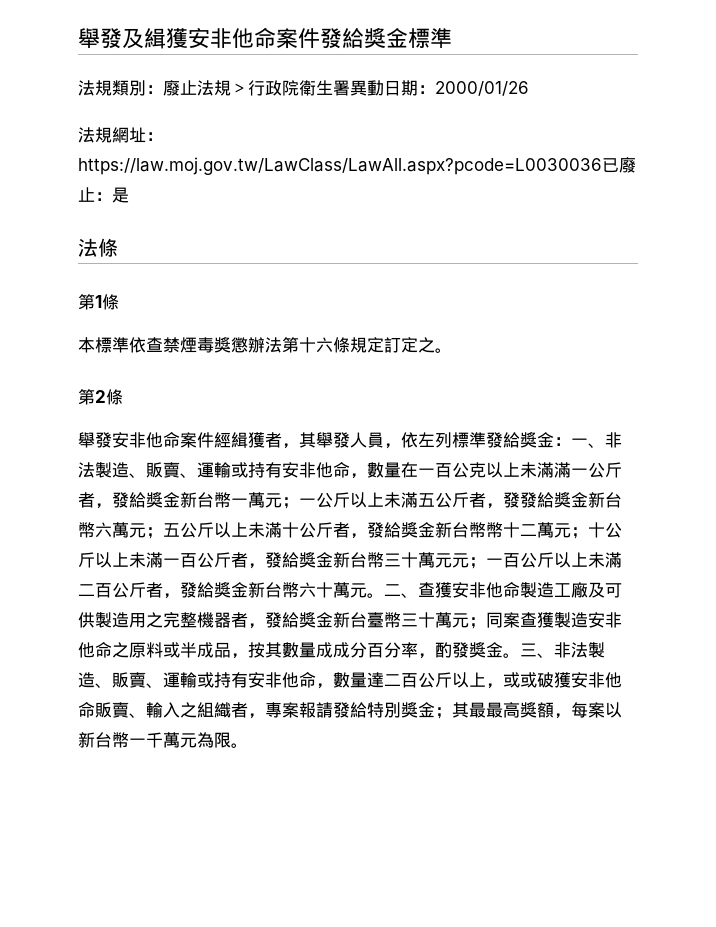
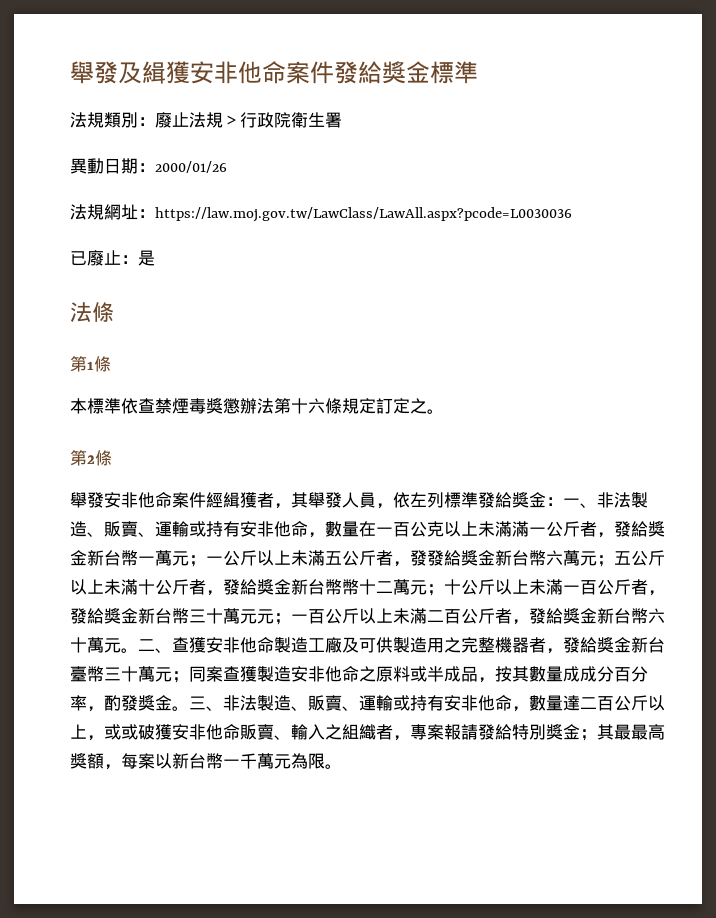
- 法規類別：廢止法規＞行政院衛生署異動日期：2000/01/26
+ 法規類別：廢止法規＞行政院衛生署
+ 異動日期：2000/01/26
- 法規網址：https://law.moj.gov.tw/LawClass/LawAll.aspx?pcode=L0030036已廢止：是
+ 法規網址：https://law.moj.gov.tw/LawClass/LawAll.aspx?pcode=L0030036
+ 已廢止：是

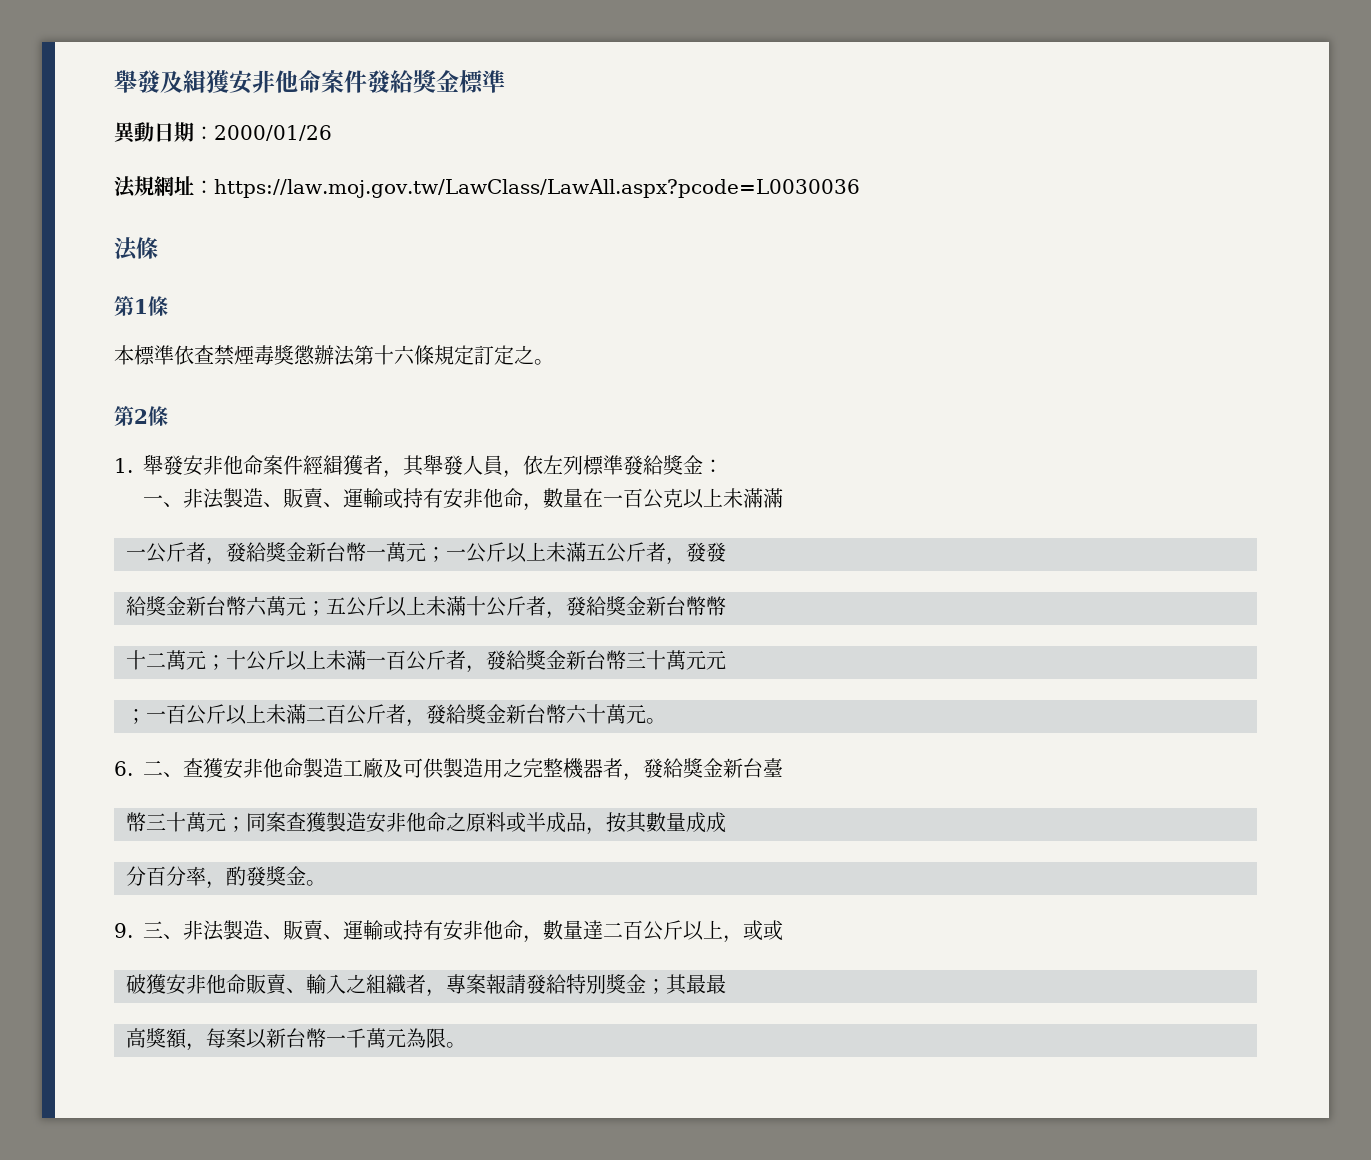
- 法規類別：廢止法規＞行政院衛生署
- 已廢止：是
- 舉發安非他命案件經緝獲者，其舉發人員，依左列標準發給獎金：一、非法製造、販賣、運輸或持有安非他命，數量在一百公克以上未滿滿一公斤者，發給獎金新台幣一萬元；
+ 1.舉發安非他命案件經緝獲者，其舉發人員，依左列標準發給獎金：
+ 一、非法製造、販賣、運輸或持有安非他命，數量在一百公克以上未滿滿
+ 一公斤者，發給獎金新台幣一萬元；
- 一公斤以上未滿五公斤者，發發給獎金新台幣六萬元；
+ 一公斤以上未滿五公斤者，發發
+ 給獎金新台幣六萬元；
- 五公斤以上未滿十公斤者，發給獎金新台幣幣十二萬元；
+ 五公斤以上未滿十公斤者，發給獎金新台幣幣
+ 十二萬元；
- 十公斤以上未滿一百公斤者，發給獎金新台幣三十萬元元；
+ 十公斤以上未滿一百公斤者，發給獎金新台幣三十萬元元
+ ；
- 一百公斤以上未滿二百公斤者，發給獎金新台幣六十萬元。二、查獲安非他命製造工廠及可供製造用之完整機器者，發給獎金新台臺幣三十萬元；
+ 一百公斤以上未滿二百公斤者，發給獎金新台幣六十萬元。
+ 6.二、查獲安非他命製造工廠及可供製造用之完整機器者，發給獎金新台臺
+ 幣三十萬元；
- 同案查獲製造安非他命之原料或半成品，按其數量成成分百分率，酌發獎金。三、非法製造、販賣、運輸或持有安非他命，數量達二百公斤以上，或或破獲安非他命販賣、輸入之組織者，專案報請發給特別獎金；
+ 同案查獲製造安非他命之原料或半成品，按其數量成成
+ 分百分率，酌發獎金。
+ 9.三、非法製造、販賣、運輸或持有安非他命，數量達二百公斤以上，或或
+ 破獲安非他命販賣、輸入之組織者，專案報請發給特別獎金；
- 其最最高獎額，每案以新台幣一千萬元為限。
+ 其最最
+ 高獎額，每案以新台幣一千萬元為限。

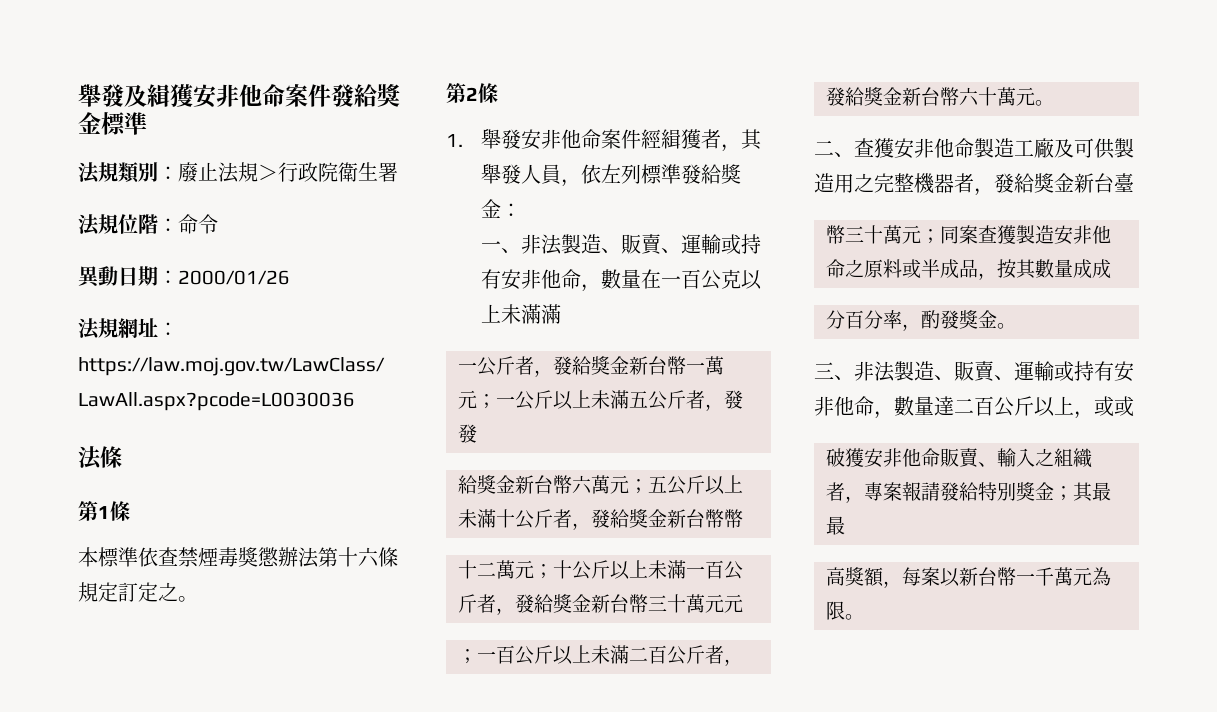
+ 法規類別：廢止法規＞行政院衛生署
+ 法規位階：命令
- 6.二、查獲安非他命製造工廠及可供製造用之完整機器者，發給獎金新台臺
+ 二、查獲安非他命製造工廠及可供製造用之完整機器者，發給獎金新台臺
- 9.三、非法製造、販賣、運輸或持有安非他命，數量達二百公斤以上，或或
+ 三、非法製造、販賣、運輸或持有安非他命，數量達二百公斤以上，或或

